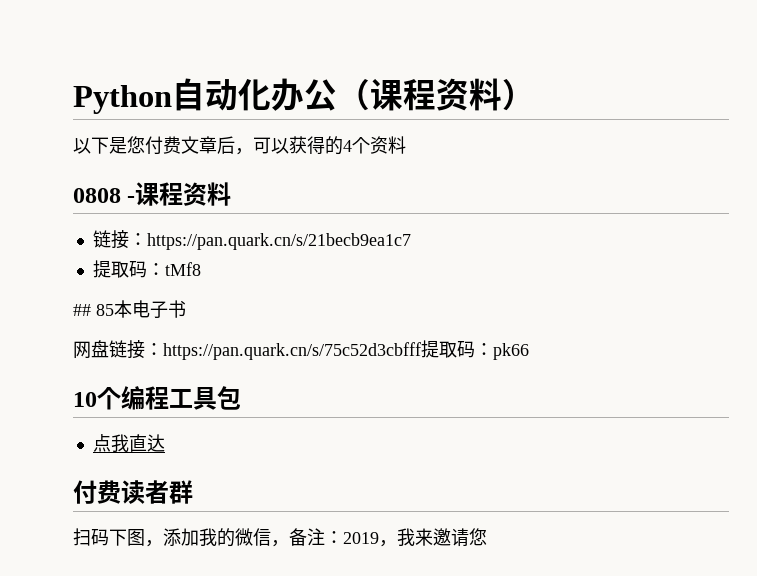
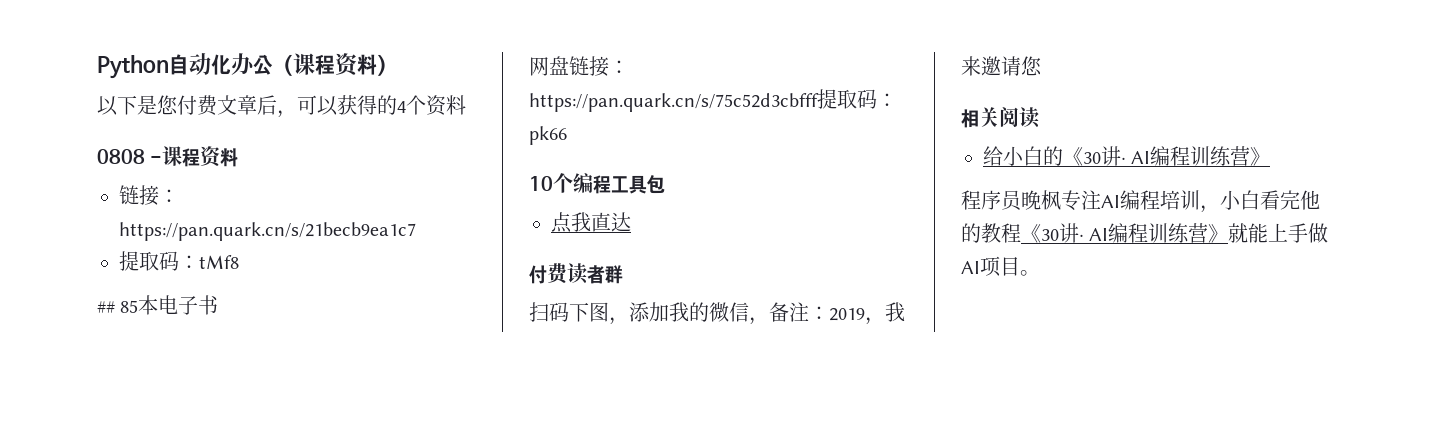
+ 相关阅读
+ 给小白的《30讲· AI编程训练营》
+ 程序员晚枫专注AI编程培训，小白看完他的教程《30讲· AI编程训练营》就能上手做AI项目。

